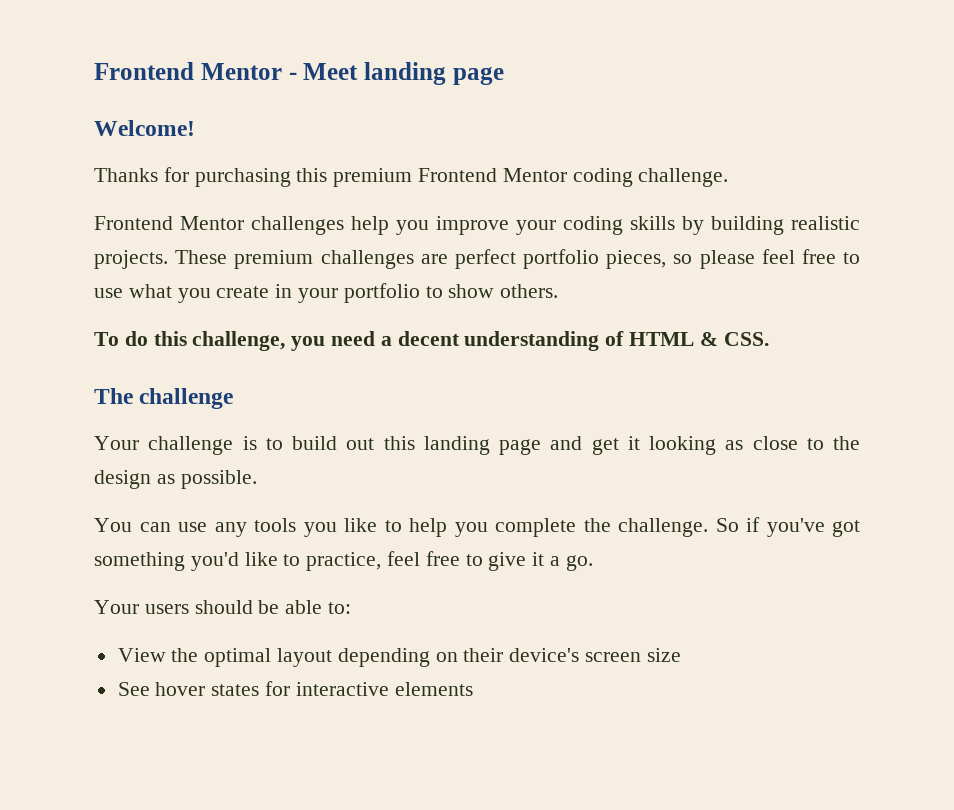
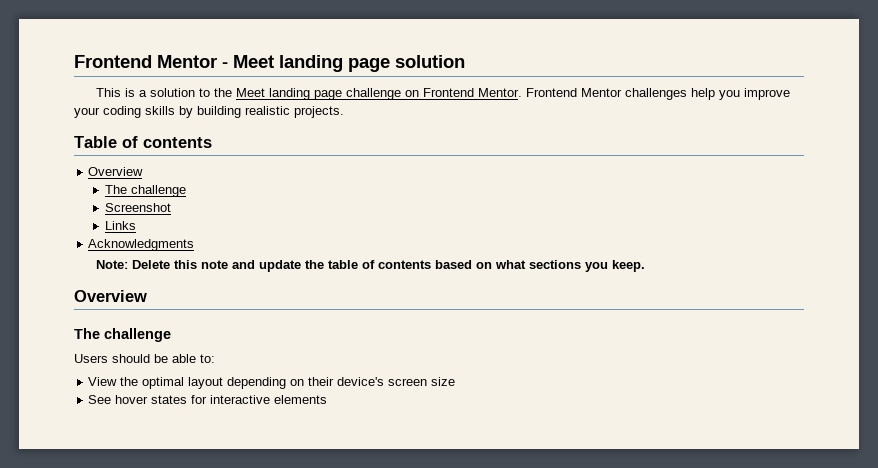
- Frontend Mentor - Meet landing page
- Welcome!
- Thanks for purchasing this premium Frontend Mentor coding challenge.
- Frontend Mentor challenges help you improve your coding skills by building realistic projects. These premium challenges are perfect portfolio pieces, so please feel free to use what you create in your portfolio to show others.
- To do this challenge, you need a decent understanding of HTML & CSS.
+ Frontend Mentor - Meet landing page solution
+ This is a solution to the Meet landing page challenge on Frontend Mentor. Frontend Mentor challenges help you improve your coding skills by building realistic projects.
+ Table of contents
+ Overview
  The challenge
- Your challenge is to build out this landing page and get it looking as close to the design as possible.
- You can use any tools you like to help you complete the challenge. So if you've got something you'd like to practice, feel free to give it a go.
- Your users should be able to:
+ Screenshot
+ Links
+ Acknowledgments
+ Note: Delete this note and update the table of contents based on what sections you keep.
+ Overview
+ The challenge
+ Users should be able to:

